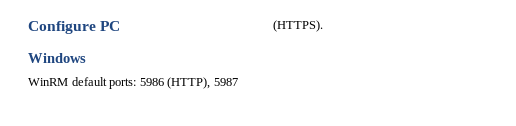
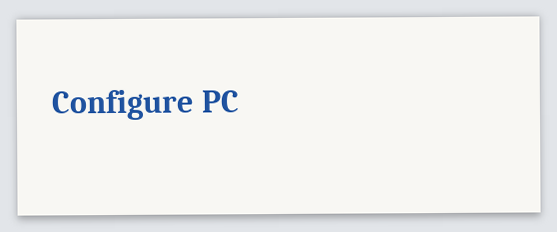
- Windows
- WinRM default ports: 5986 (HTTP), 5987 (HTTPS).

